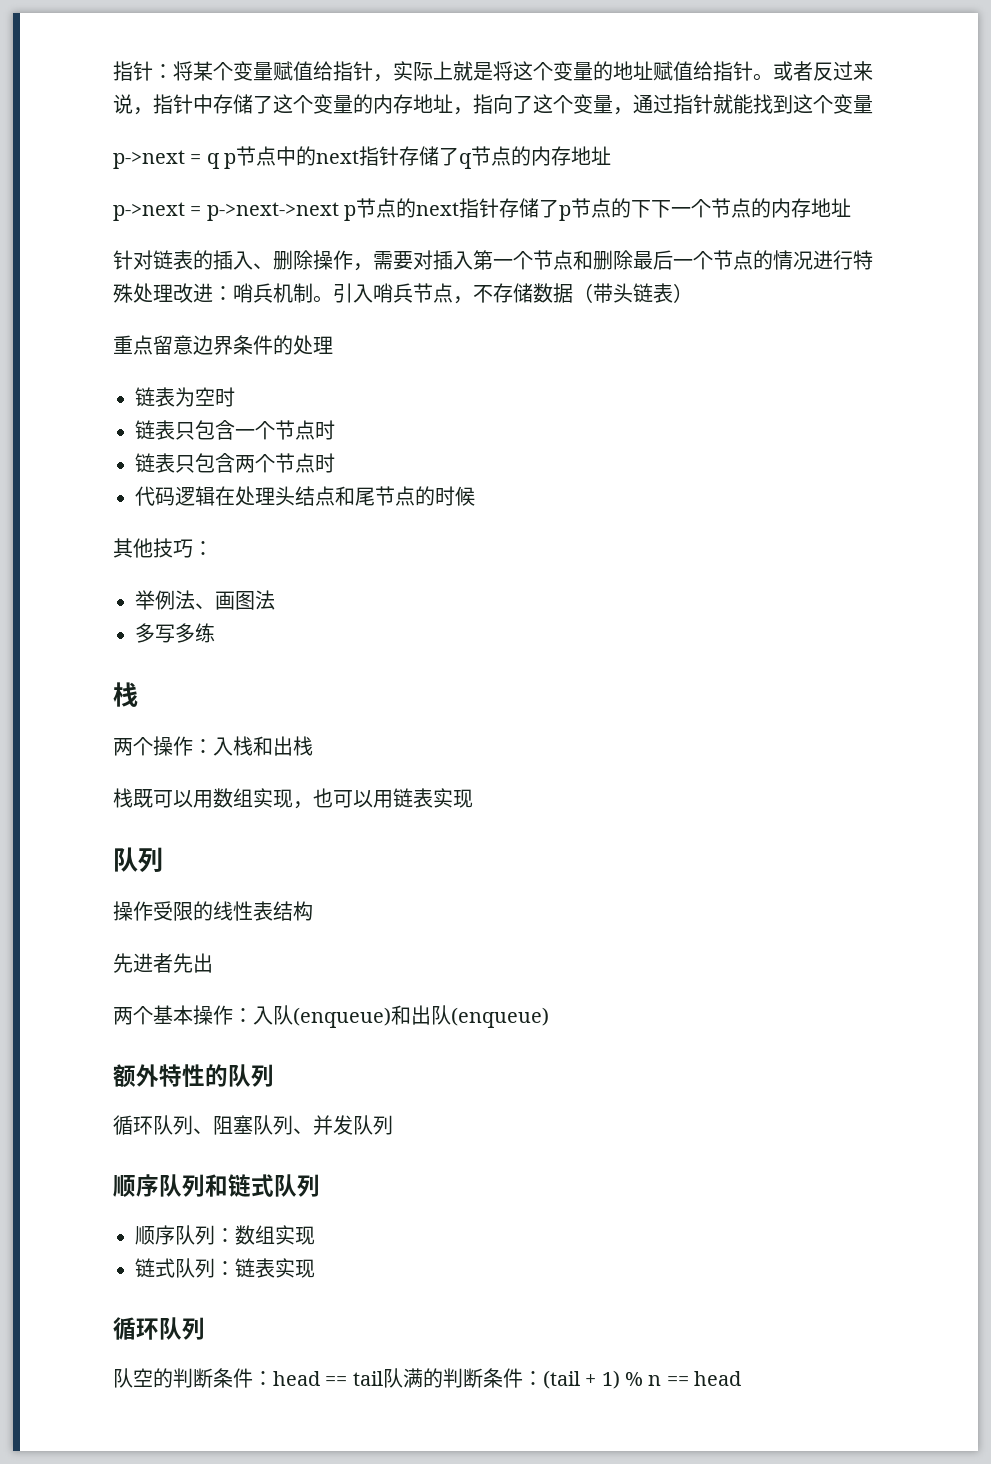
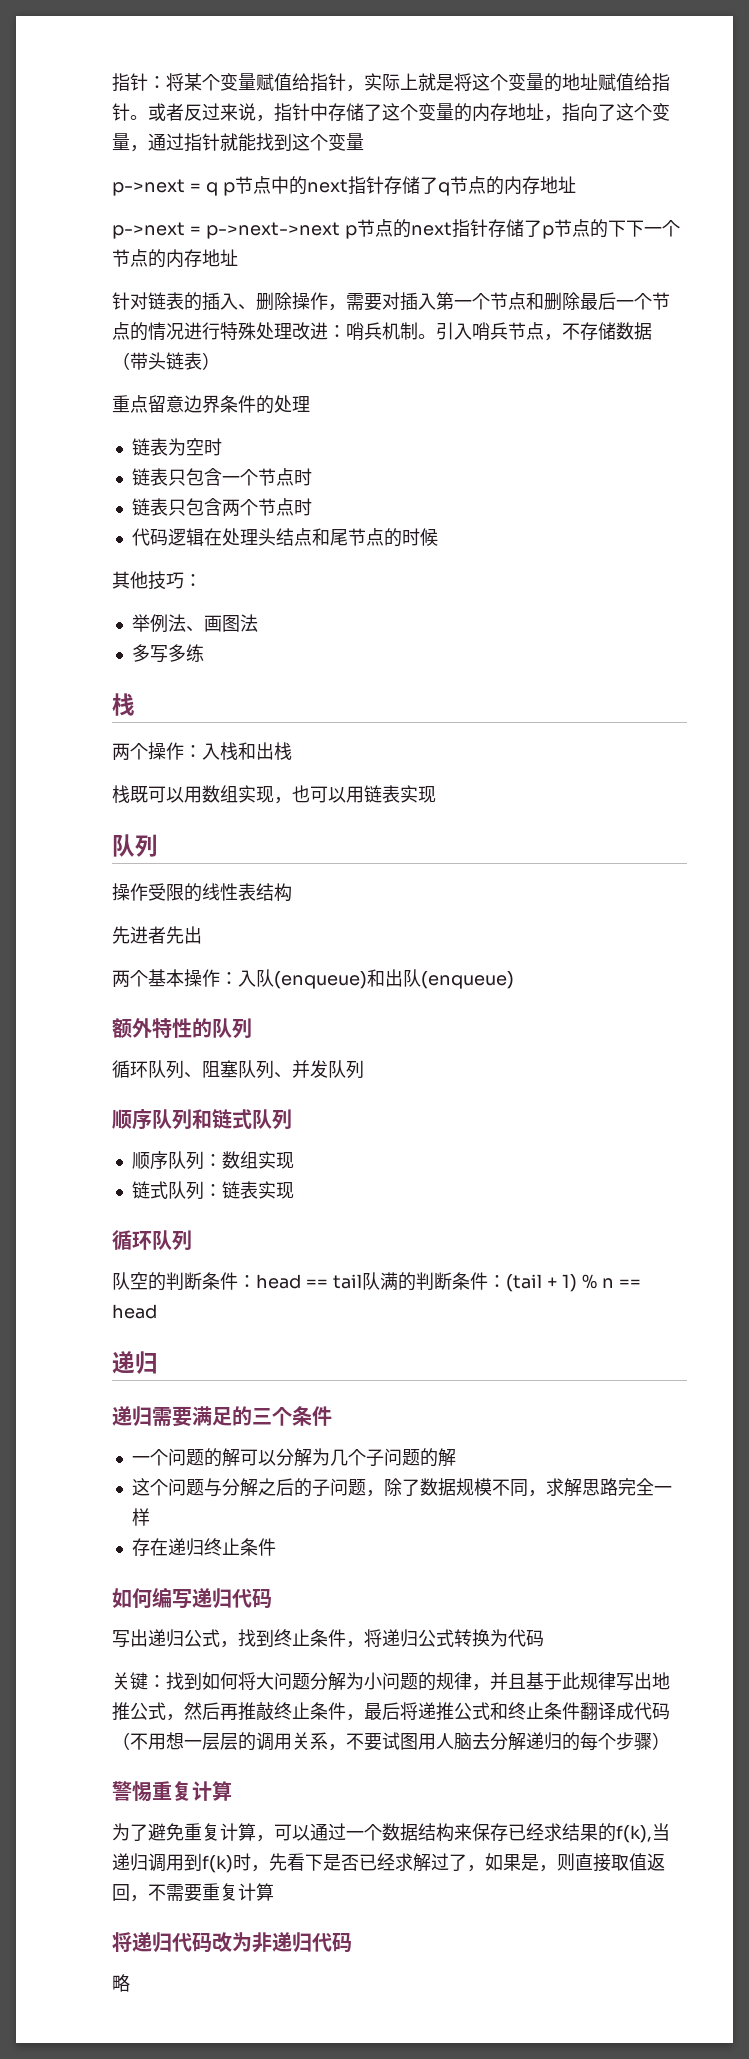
  队空的判断条件：head == tail队满的判断条件：(tail + 1) % n == head
+ 递归
+ 递归需要满足的三个条件
+ 一个问题的解可以分解为几个子问题的解
+ 这个问题与分解之后的子问题，除了数据规模不同，求解思路完全一样
+ 存在递归终止条件
+ 如何编写递归代码
+ 写出递归公式，找到终止条件，将递归公式转换为代码
+ 关键：找到如何将大问题分解为小问题的规律，并且基于此规律写出地推公式，然后再推敲终止条件，最后将递推公式和终止条件翻译成代码（不用想一层层的调用关系，不要试图用人脑去分解递归的每个步骤）
+ 警惕重复计算
+ 为了避免重复计算，可以通过一个数据结构来保存已经求结果的f(k),当递归调用到f(k)时，先看下是否已经求解过了，如果是，则直接取值返回，不需要重复计算
+ 将递归代码改为非递归代码
+ 略

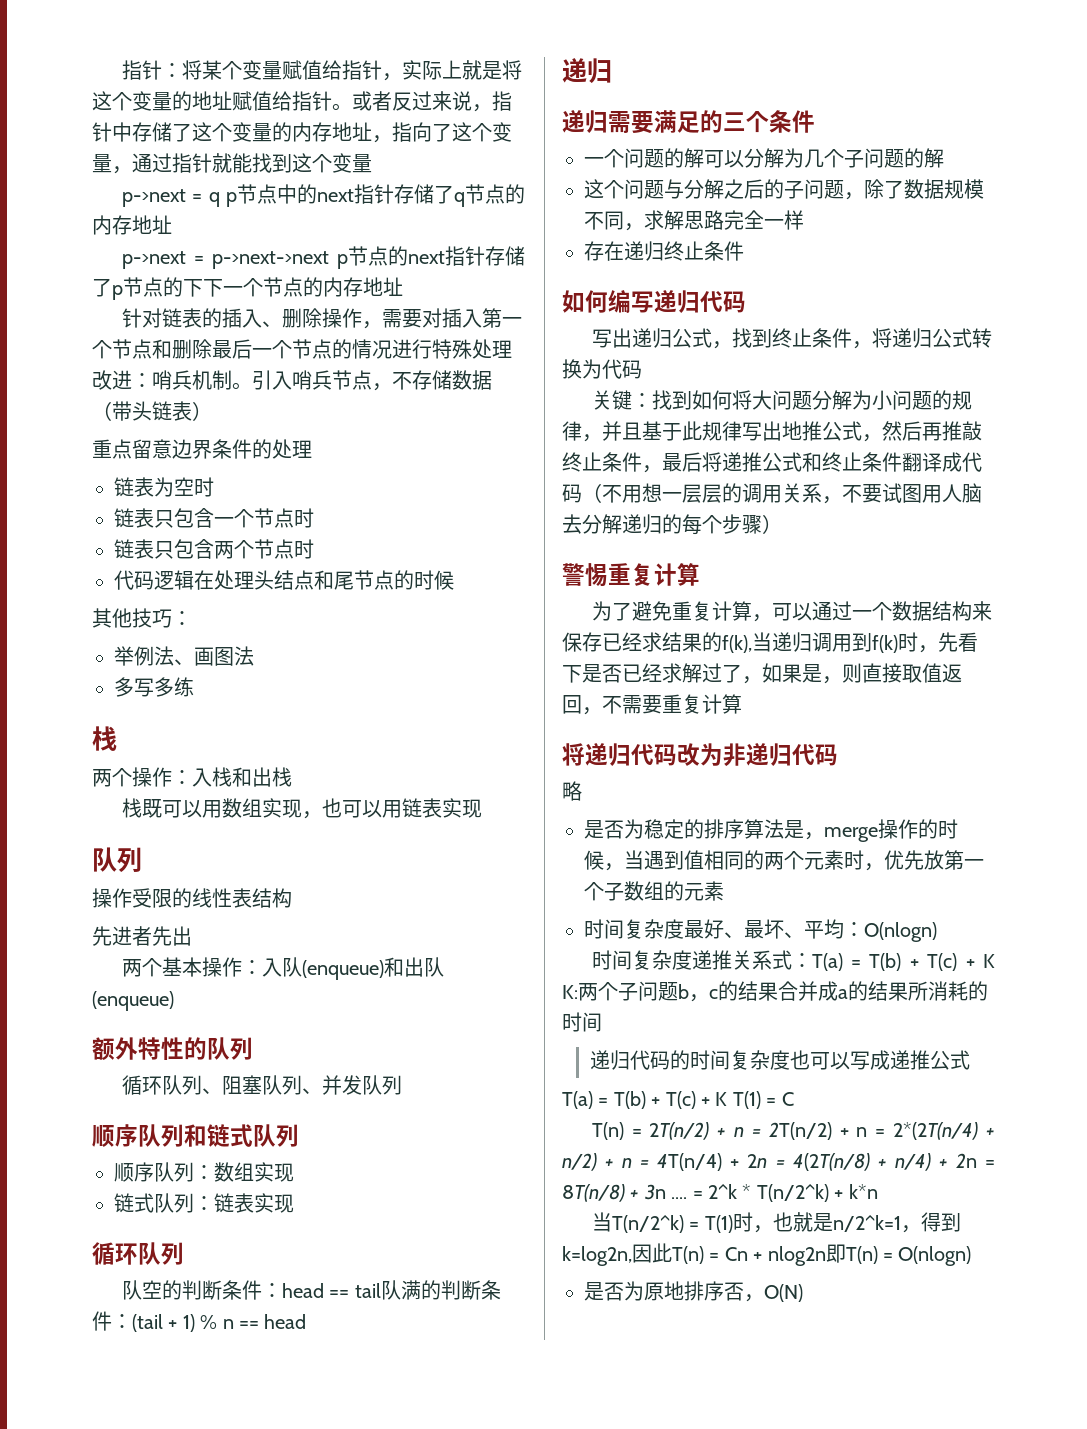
+ 是否为稳定的排序算法是，merge操作的时候，当遇到值相同的两个元素时，优先放第一个子数组的元素
+ 时间复杂度最好、最坏、平均：O(nlogn)
+ 时间复杂度递推关系式：T(a) = T(b) + T(c) + K K:两个子问题b，c的结果合并成a的结果所消耗的时间
+ 递归代码的时间复杂度也可以写成递推公式
+ T(a) = T(b) + T(c) + K T(1) = C
+ T(n) = 2T(n/2) + n = 2T(n/2) + n = 2*(2T(n/4) + n/2) + n = 4T(n/4) + 2n = 4(2T(n/8) + n/4) + 2n = 8T(n/8) + 3n .... = 2^k * T(n/2^k) + k*n
+ 当T(n/2^k) = T(1)时，也就是n/2^k=1，得到k=log2n,因此T(n) = Cn + nlog2n即T(n) = O(nlogn)
+ 是否为原地排序否，O(N)

